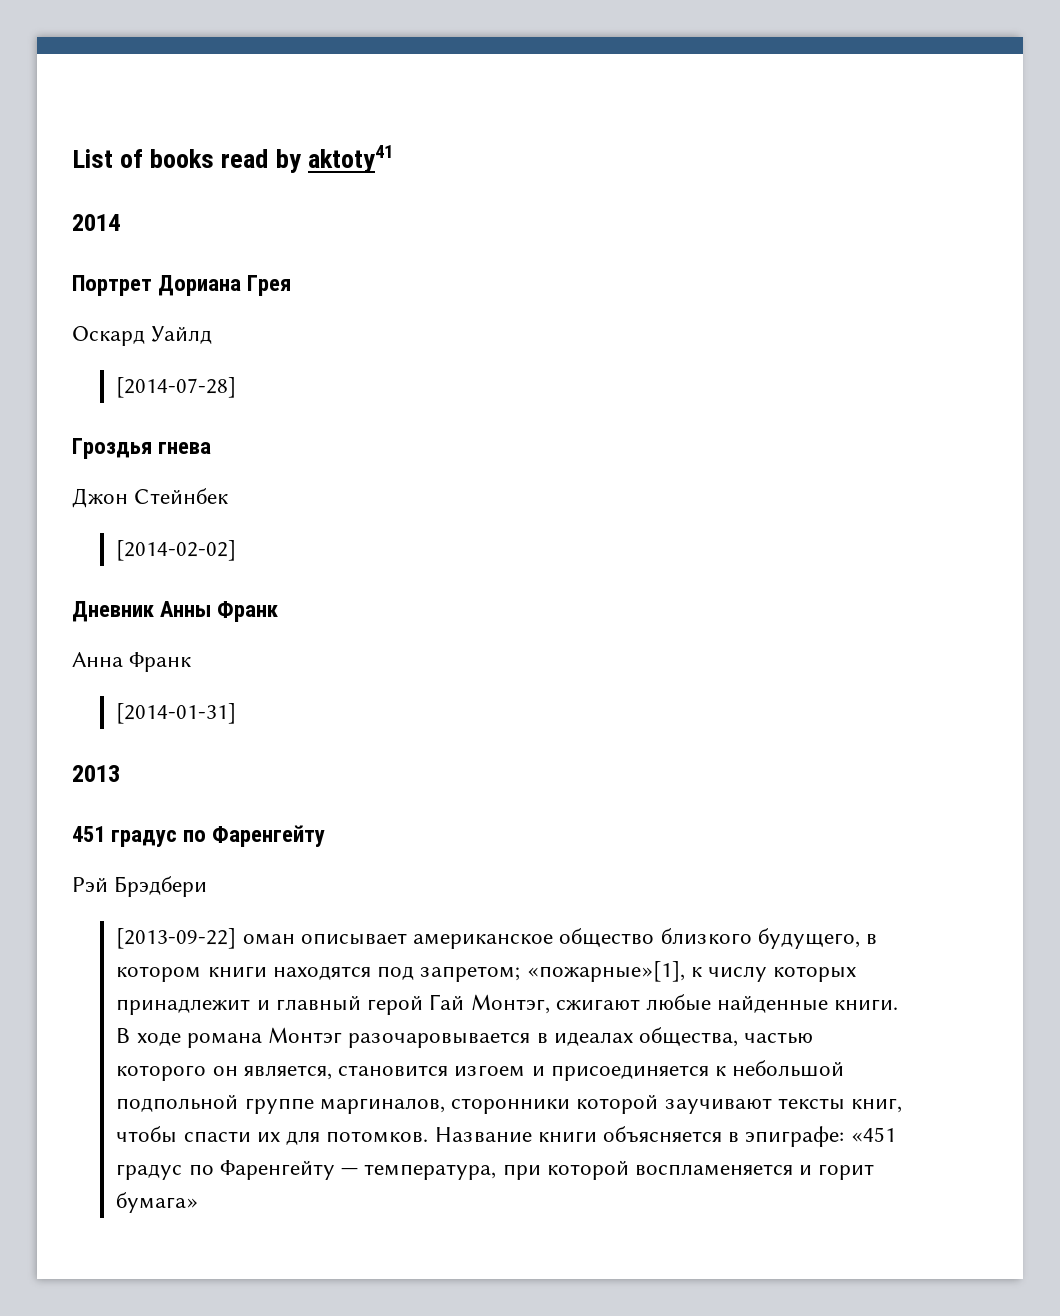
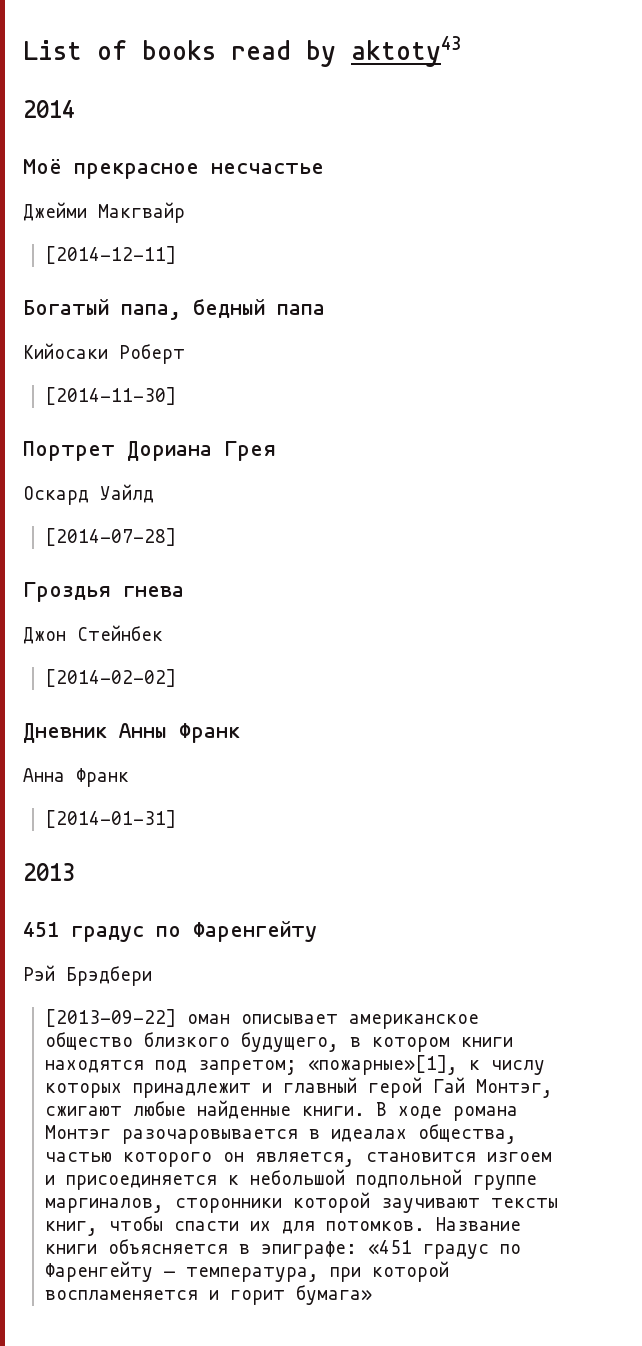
- List of books read by aktoty41
+ List of books read by aktoty43
+ Моё прекрасное несчастье
+ Джейми Макгвайр
+ [2014-12-11]
+ Богатый папа, бедный папа
+ Кийосаки Роберт
+ [2014-11-30]

